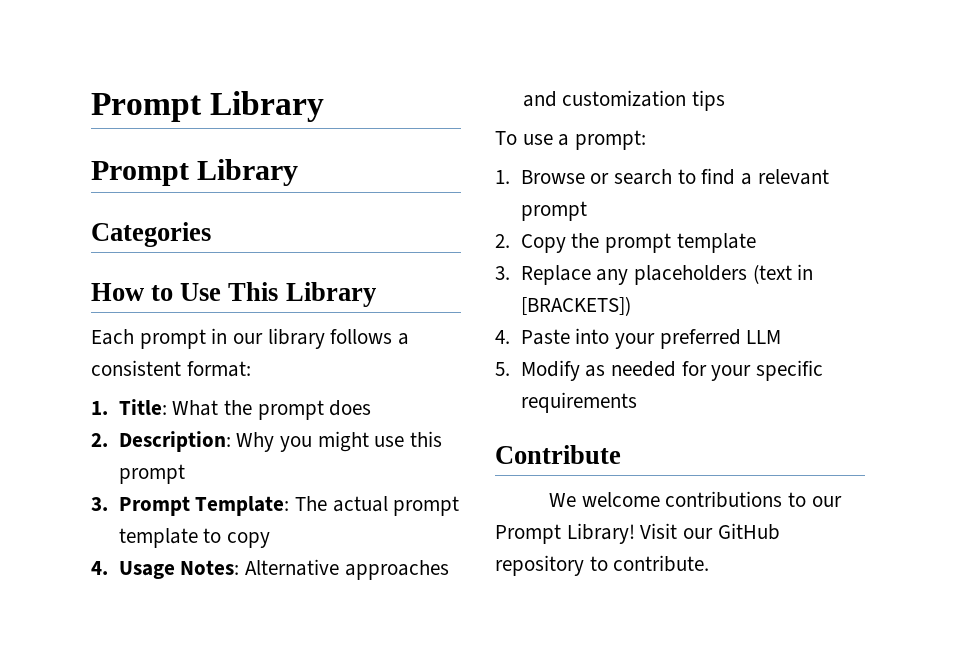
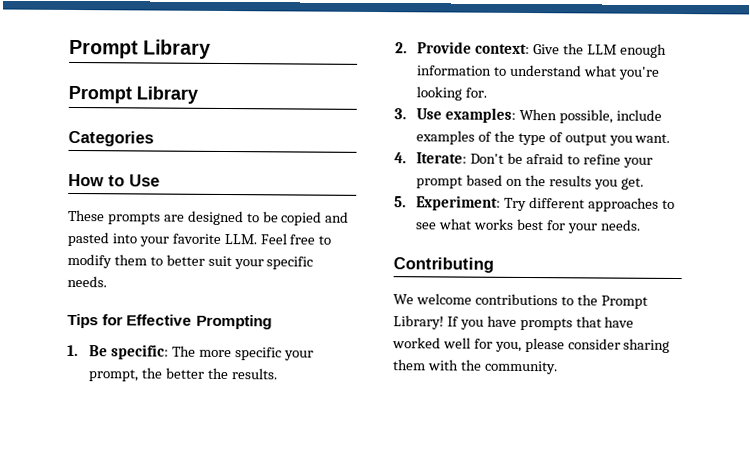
- How to Use This Library
- Each prompt in our library follows a consistent format:
- 1. Title: What the prompt does
- 2. Description: Why you might use this prompt
- 3. Prompt Template: The actual prompt template to copy
- 4. Usage Notes: Alternative approaches and customization tips
- To use a prompt:
- 1. Browse or search to find a relevant prompt
- 2. Copy the prompt template
- 3. Replace any placeholders (text in [BRACKETS])
- 4. Paste into your preferred LLM
- 5. Modify as needed for your specific requirements
- Contribute
+ How to Use
+ These prompts are designed to be copied and pasted into your favorite LLM. Feel free to modify them to better suit your specific needs.
+ Tips for Effective Prompting
+ 1. Be specific: The more specific your prompt, the better the results.
+ 2. Provide context: Give the LLM enough information to understand what you're looking for.
+ 3. Use examples: When possible, include examples of the type of output you want.
+ 4. Iterate: Don't be afraid to refine your prompt based on the results you get.
+ 5. Experiment: Try different approaches to see what works best for your needs.
+ Contributing
- We welcome contributions to our Prompt Library!
+ We welcome contributions to the Prompt Library!
- Visit our GitHub repository to contribute.
+ If you have prompts that have worked well for you, please consider sharing them with the community.

